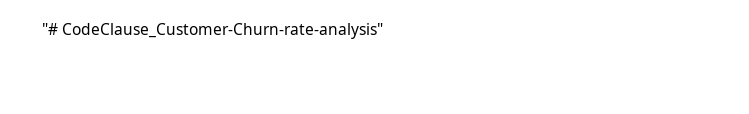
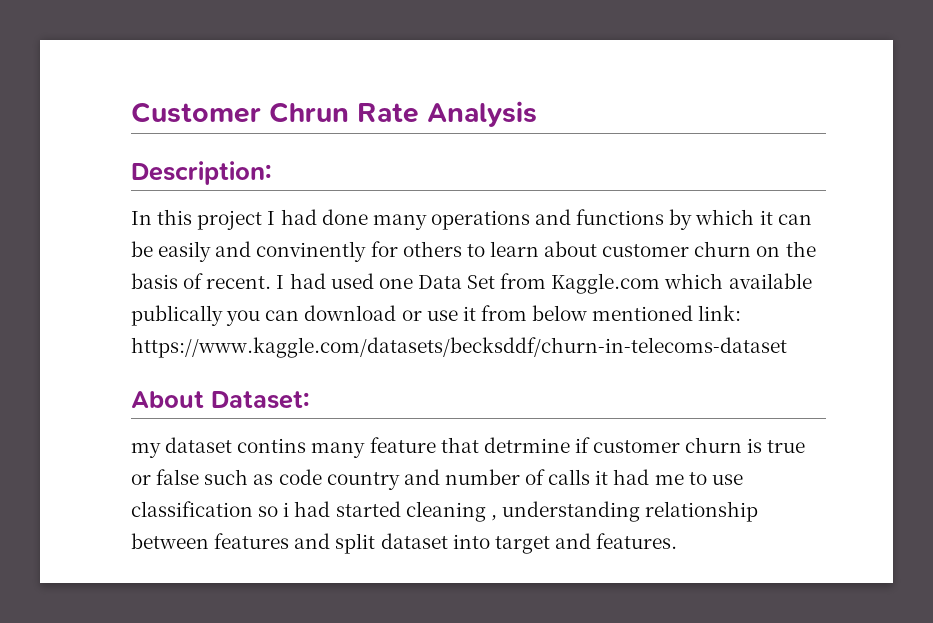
- "# CodeClause_Customer-Churn-rate-analysis"
+ Customer Chrun Rate Analysis
+ Description:
+ In this project I had done many operations and functions by which it can be easily and convinently for others to learn about customer churn on the basis of recent. I had used one Data Set from Kaggle.com which available publically you can download or use it from below mentioned link: https://www.kaggle.com/datasets/becksddf/churn-in-telecoms-dataset
+ About Dataset:
+ my dataset contins many feature that detrmine if customer churn is true or false such as code country and number of calls it had me to use classification so i had started cleaning , understanding relationship between features and split dataset into target and features.

